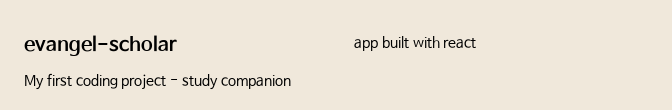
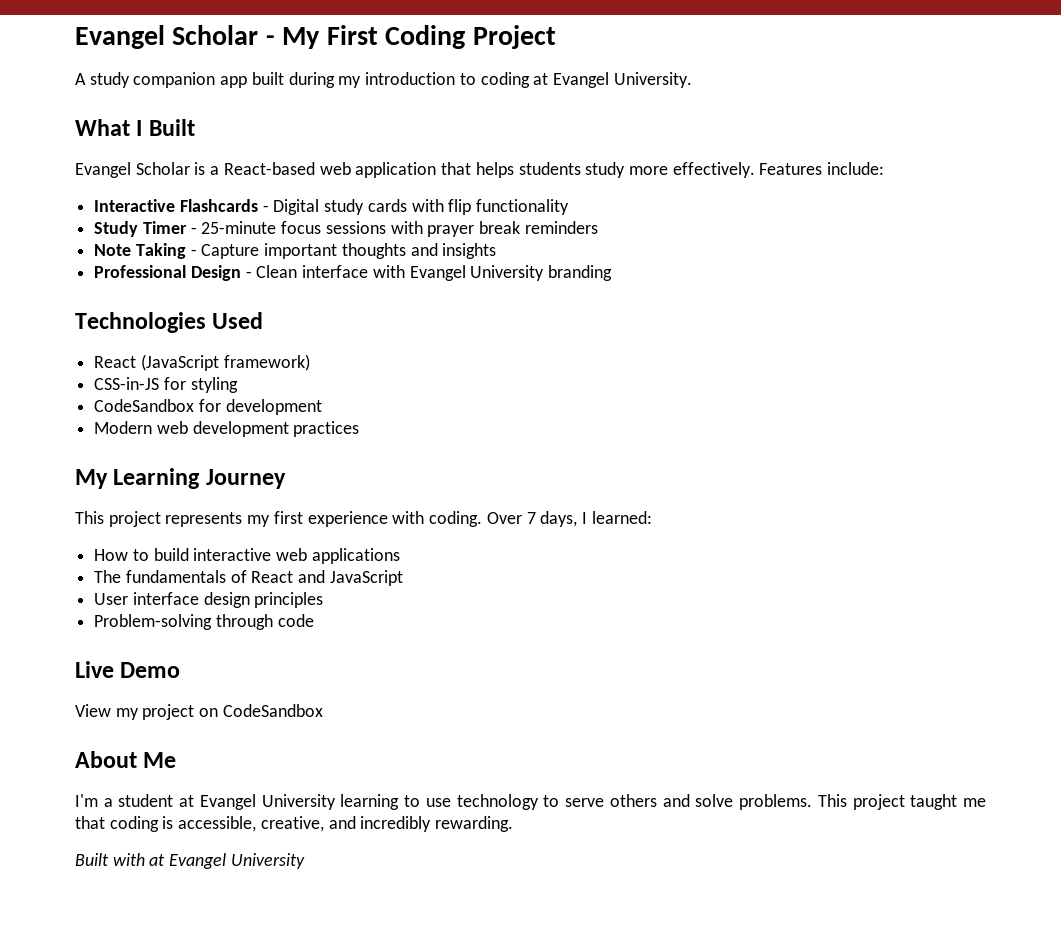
- evangel-scholar
- My first coding project - study companion app built with react
+ Evangel Scholar - My First Coding Project
+ A study companion app built during my introduction to coding at Evangel University.
+ What I Built
+ Evangel Scholar is a React-based web application that helps students study more effectively. Features include:
+ Interactive Flashcards - Digital study cards with flip functionality
+ Study Timer - 25-minute focus sessions with prayer break reminders
+ Note Taking - Capture important thoughts and insights
+ Professional Design - Clean interface with Evangel University branding
+ Technologies Used
+ React (JavaScript framework)
+ CSS-in-JS for styling
+ CodeSandbox for development
+ Modern web development practices
+ My Learning Journey
+ This project represents my first experience with coding. Over 7 days, I learned:
+ How to build interactive web applications
+ The fundamentals of React and JavaScript
+ User interface design principles
+ Problem-solving through code
+ Live Demo
+ View my project on CodeSandbox
+ About Me
+ I'm a student at Evangel University learning to use technology to serve others and solve problems. This project taught me that coding is accessible, creative, and incredibly rewarding.
+ Built with at Evangel University

